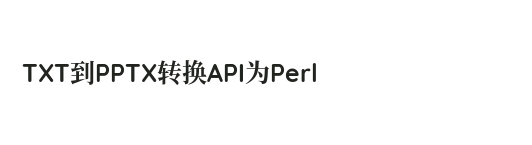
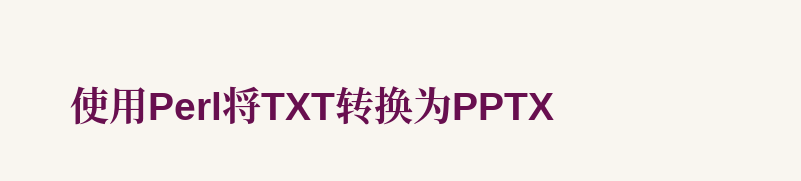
- TXT到PPTX转换API为Perl
+ 使用Perl将TXT转换为PPTX

